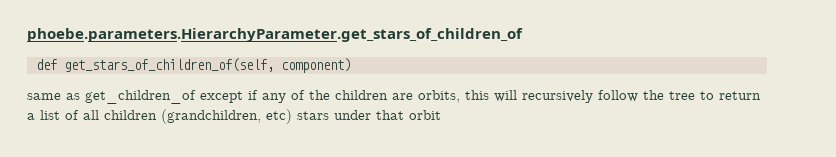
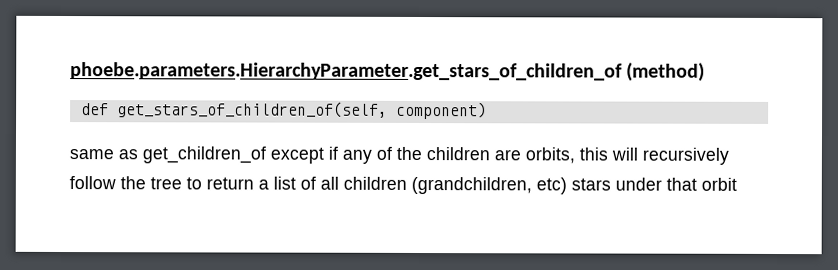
- phoebe.parameters.HierarchyParameter.get_stars_of_children_of
+ phoebe.parameters.HierarchyParameter.get_stars_of_children_of (method)

